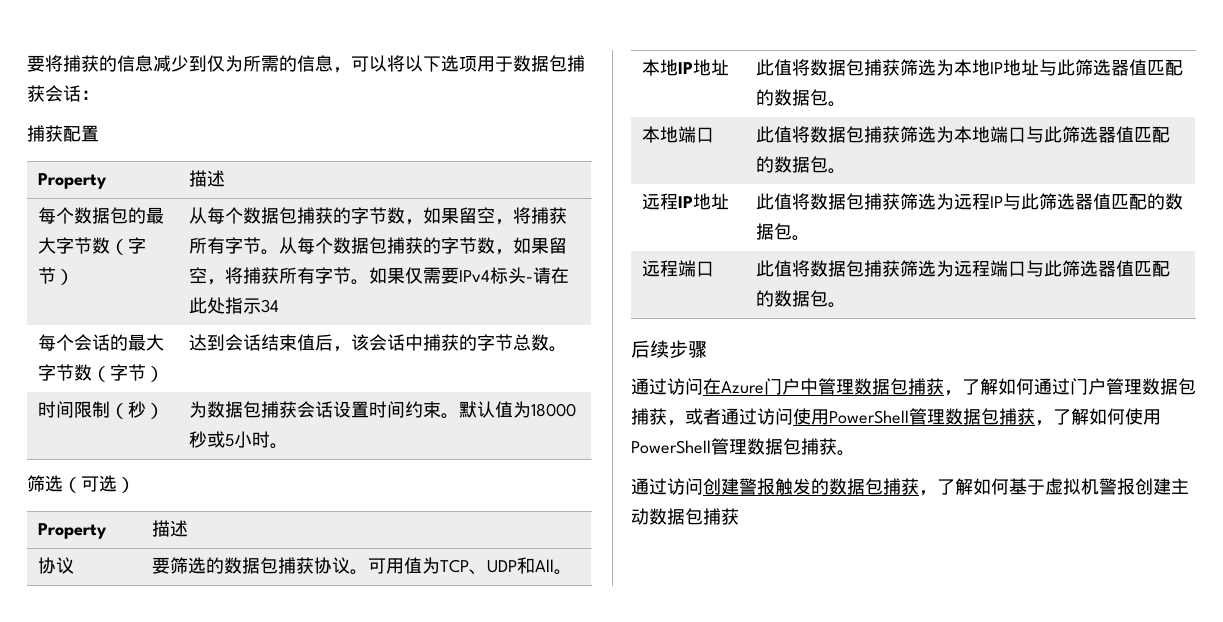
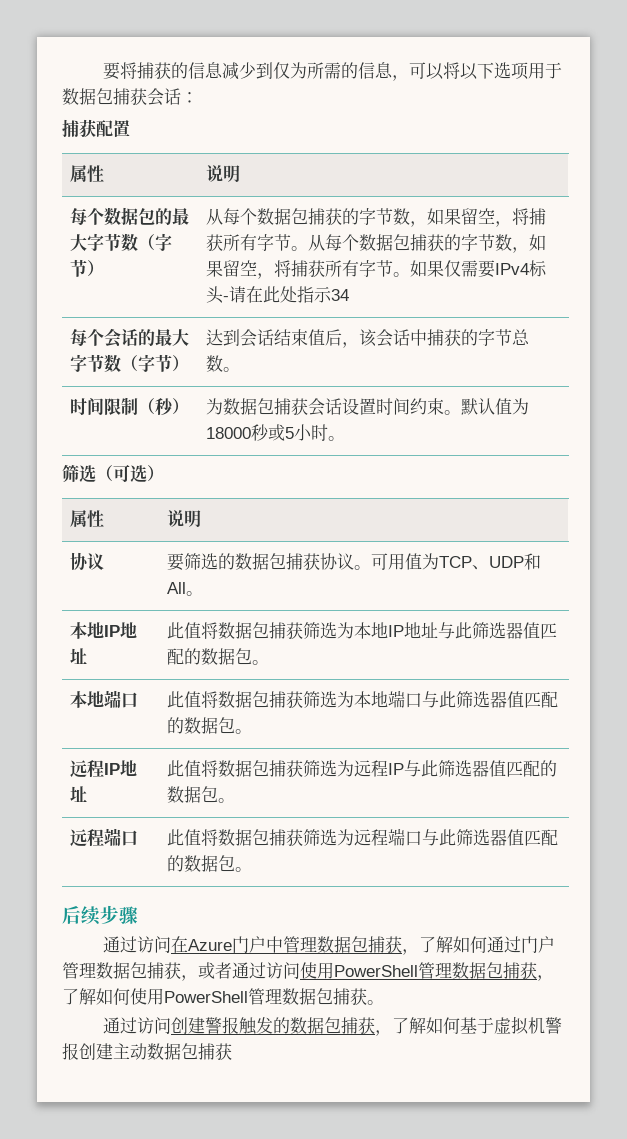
  捕获配置
- Property | 描述
+ 属性 | 说明
  筛选（可选）
- Property | 描述
+ 属性 | 说明

